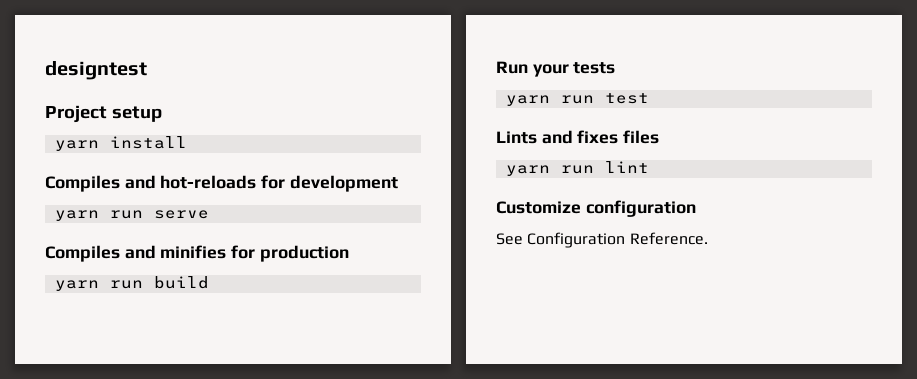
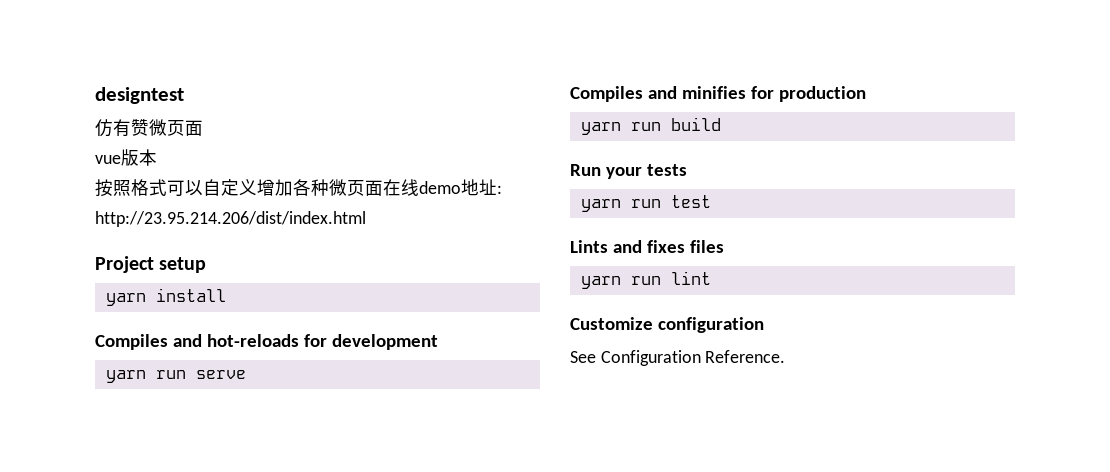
+ 仿有赞微页面
+ vue版本
+ 按照格式可以自定义增加各种微页面在线demo地址: http://23.95.214.206/dist/index.html

